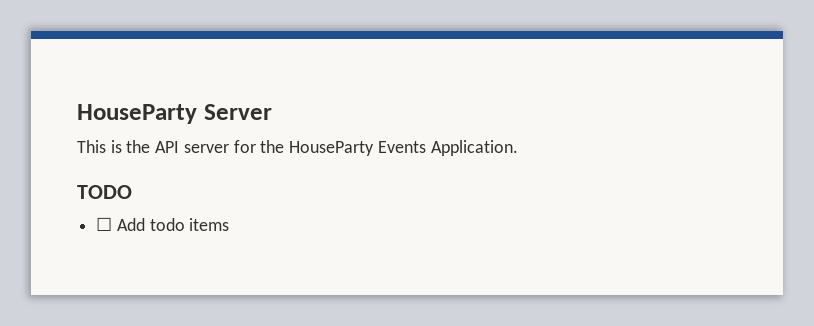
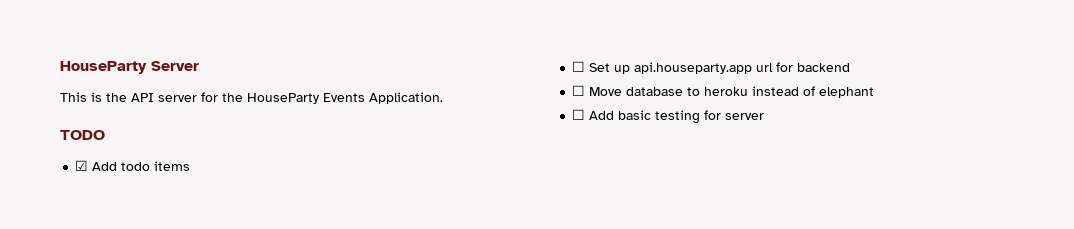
- ☐ Add todo items
+ ☑ Add todo items
+ ☐ Set up api.houseparty.app url for backend
+ ☐ Move database to heroku instead of elephant
+ ☐ Add basic testing for server

